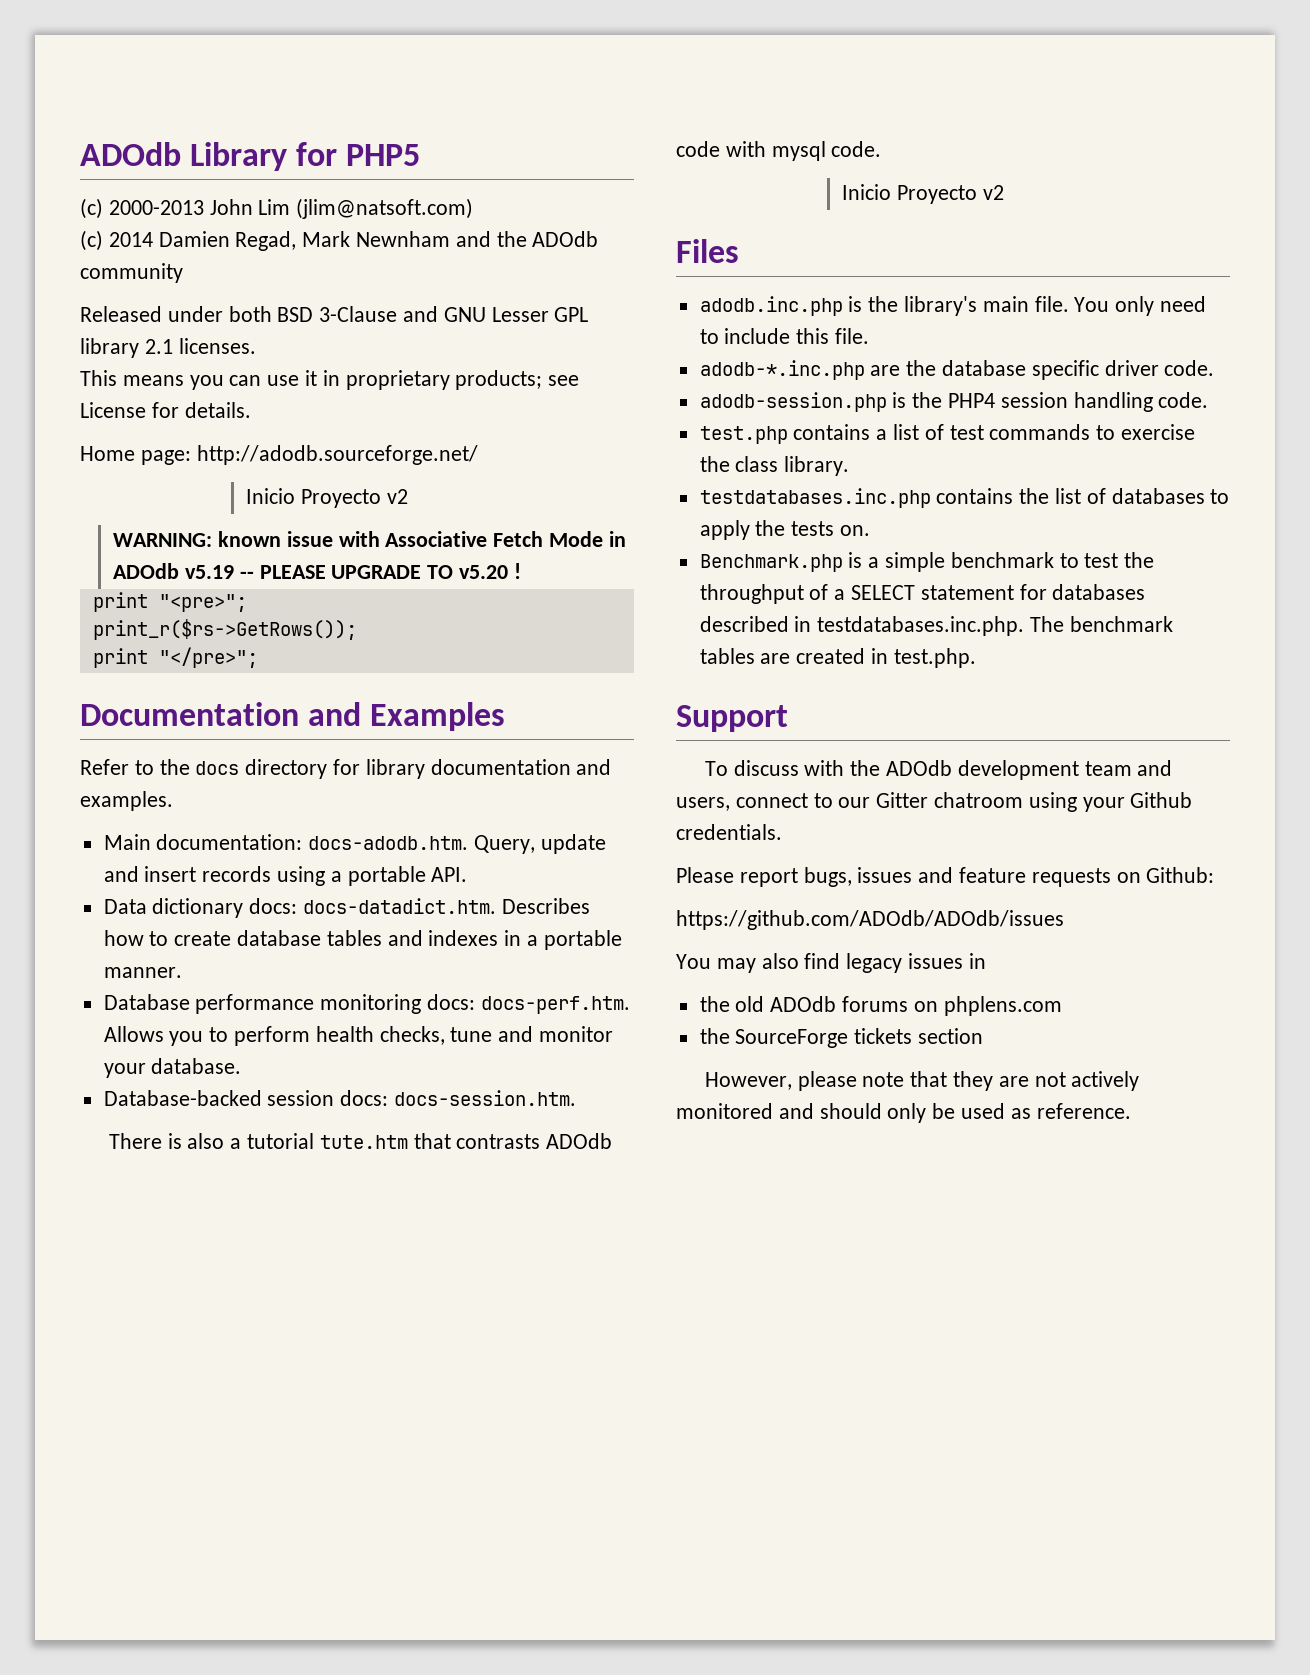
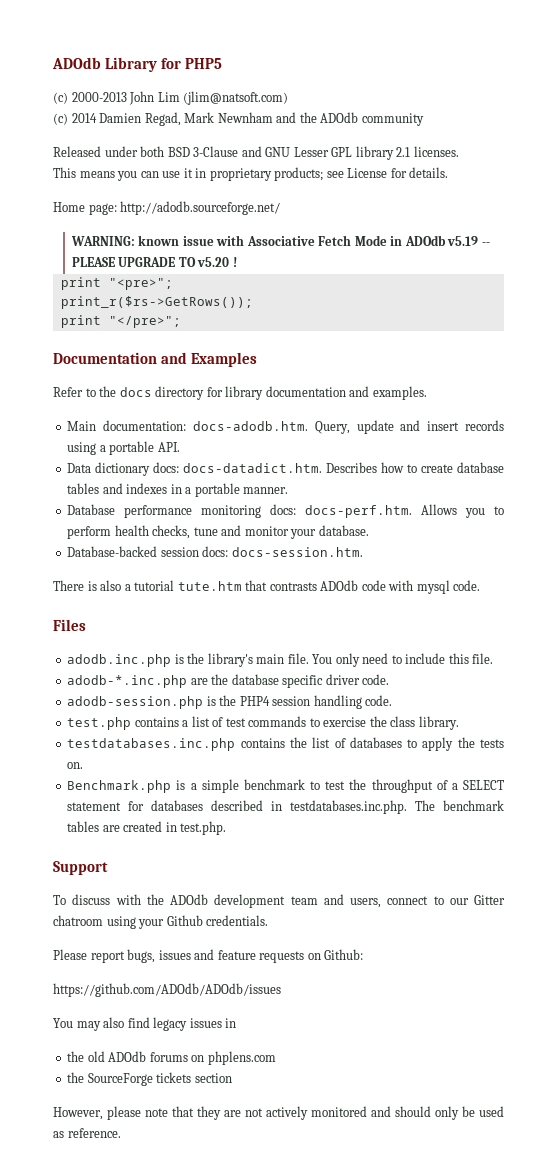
  Home page: http://adodb.sourceforge.net/
- Inicio Proyecto v2
  There is also a tutorial tute.htm that contrasts ADOdb code with mysql code.
- Inicio Proyecto v2

